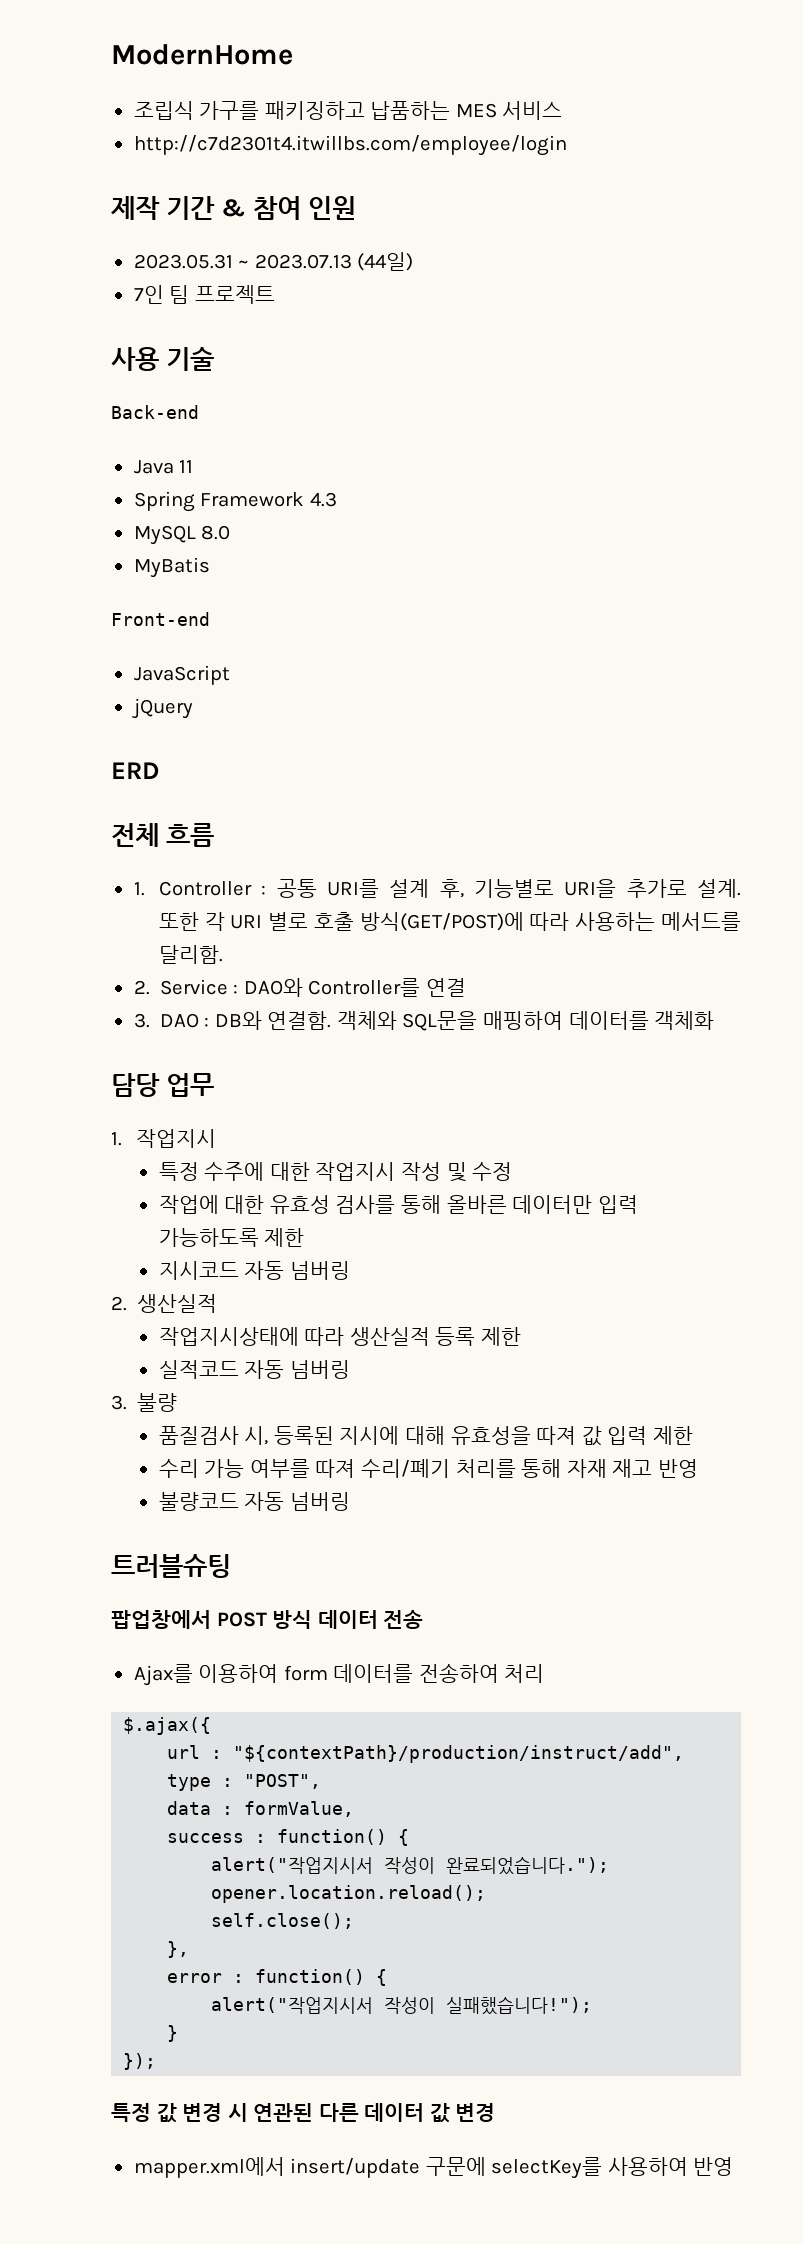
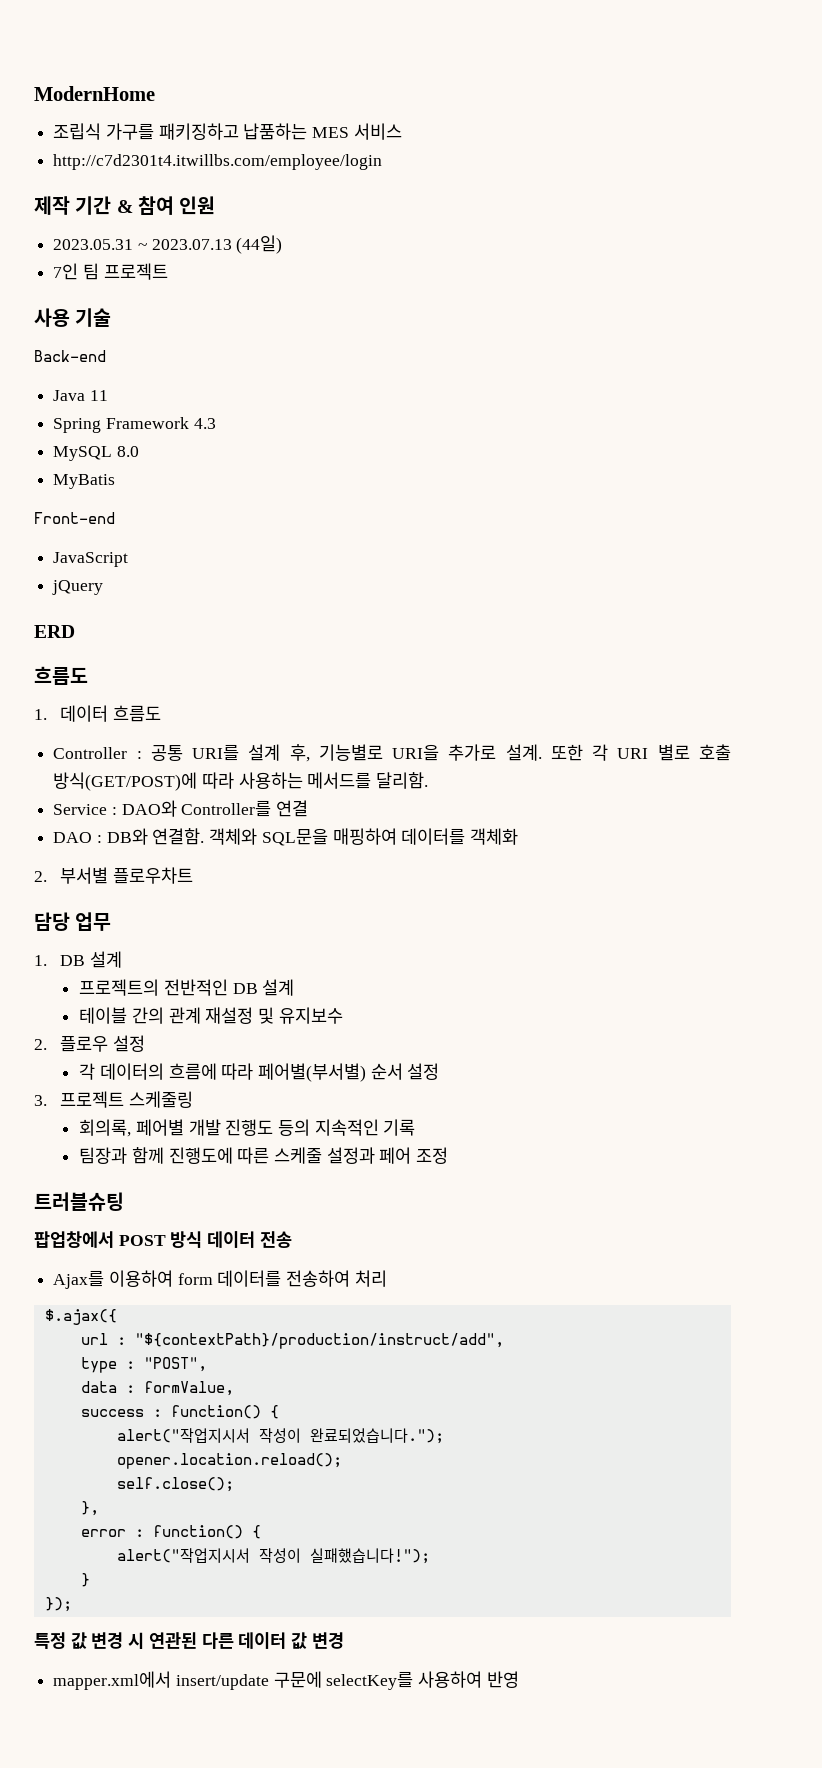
  ERD
- 전체 흐름
- 1. Controller : 공통 URI를 설계 후, 기능별로 URI을 추가로 설계.
+ 흐름도
+ 1. 데이터 흐름도
+ Controller : 공통 URI를 설계 후, 기능별로 URI을 추가로 설계.
- 2. Service : DAO와 Controller를 연결
+ Service : DAO와 Controller를 연결
- 3. DAO : DB와 연결함.
+ DAO : DB와 연결함.
+ 2. 부서별 플로우차트
- 1. 작업지시
- 특정 수주에 대한 작업지시 작성 및 수정
- 작업에 대한 유효성 검사를 통해 올바른 데이터만 입력 가능하도록 제한
- 지시코드 자동 넘버링
- 2. 생산실적
- 작업지시상태에 따라 생산실적 등록 제한
- 실적코드 자동 넘버링
- 3. 불량
- 품질검사 시, 등록된 지시에 대해 유효성을 따져 값 입력 제한
- 수리 가능 여부를 따져 수리/폐기 처리를 통해 자재 재고 반영
- 불량코드 자동 넘버링
+ 1. DB 설계
+ 프로젝트의 전반적인 DB 설계
+ 테이블 간의 관계 재설정 및 유지보수
+ 2. 플로우 설정
+ 각 데이터의 흐름에 따라 페어별(부서별) 순서 설정
+ 3. 프로젝트 스케줄링
+ 회의록, 페어별 개발 진행도 등의 지속적인 기록
+ 팀장과 함께 진행도에 따른 스케줄 설정과 페어 조정

